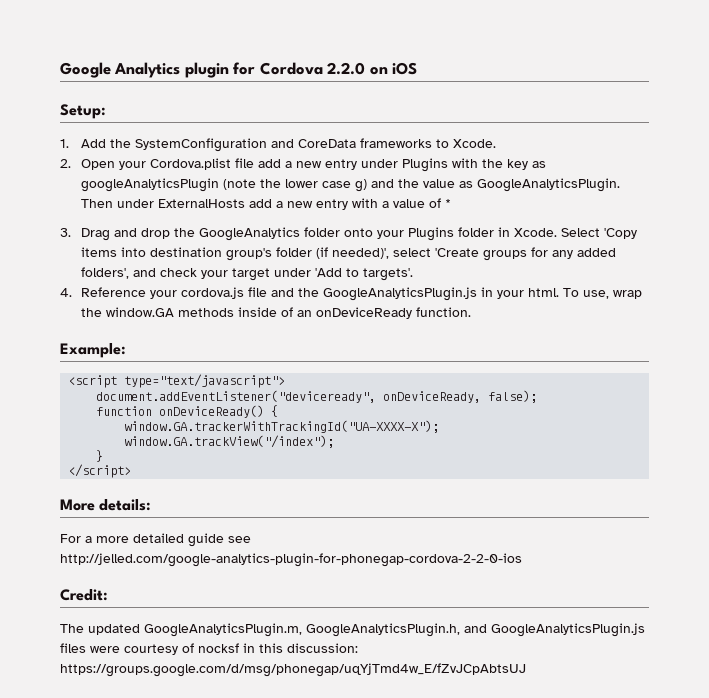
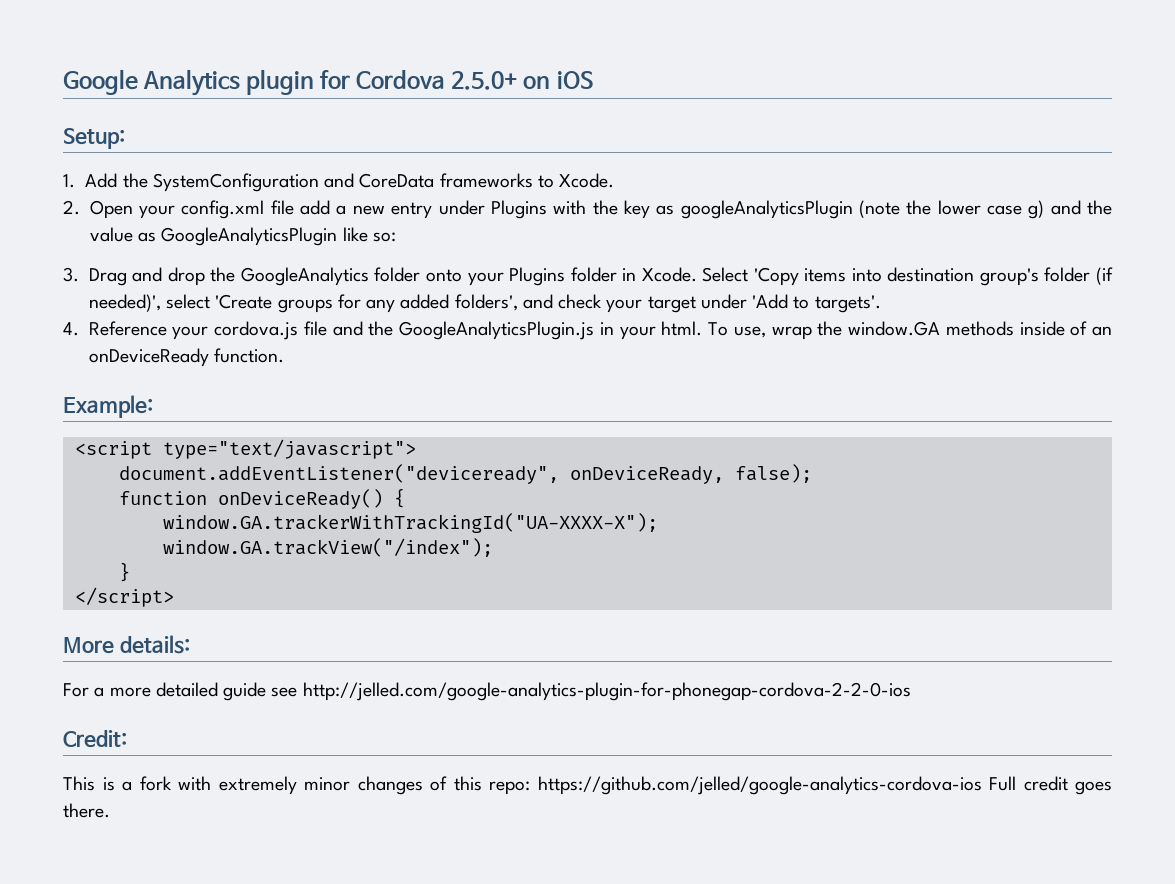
- Google Analytics plugin for Cordova 2.2.0 on iOS
+ Google Analytics plugin for Cordova 2.5.0+ on iOS
- 2. Open your Cordova.plist file add a new entry under Plugins with the key as googleAnalyticsPlugin (note the lower case g) and the value as GoogleAnalyticsPlugin. Then under ExternalHosts add a new entry with a value of *
+ 2. Open your config.xml file add a new entry under Plugins with the key as googleAnalyticsPlugin (note the lower case g) and the value as GoogleAnalyticsPlugin like so:
- The updated GoogleAnalyticsPlugin.m, GoogleAnalyticsPlugin.h, and GoogleAnalyticsPlugin.js files were courtesy of nocksf in this discussion: https://groups.google.com/d/msg/phonegap/uqYjTmd4w_E/fZvJCpAbtsUJ
+ This is a fork with extremely minor changes of this repo: https://github.com/jelled/google-analytics-cordova-ios Full credit goes there.

